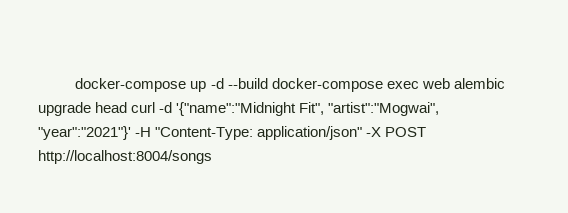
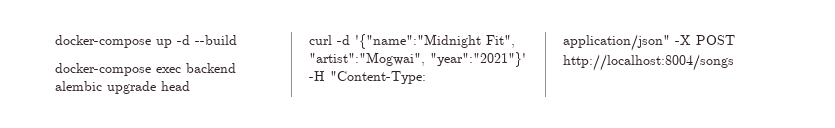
- docker-compose up -d --build docker-compose exec web alembic upgrade head curl -d '{"name":"Midnight Fit", "artist":"Mogwai", "year":"2021"}' -H "Content-Type: application/json" -X POST http://localhost:8004/songs
+ docker-compose up -d --build
+ docker-compose exec backend alembic upgrade head
+ curl -d '{"name":"Midnight Fit", "artist":"Mogwai", "year":"2021"}' -H "Content-Type: application/json" -X POST http://localhost:8004/songs

